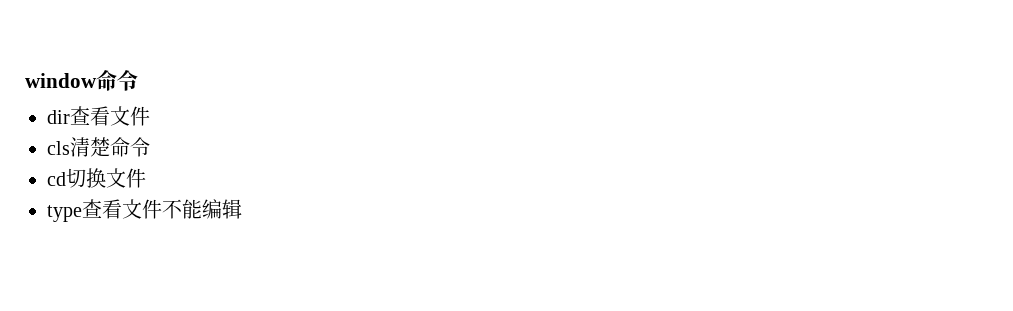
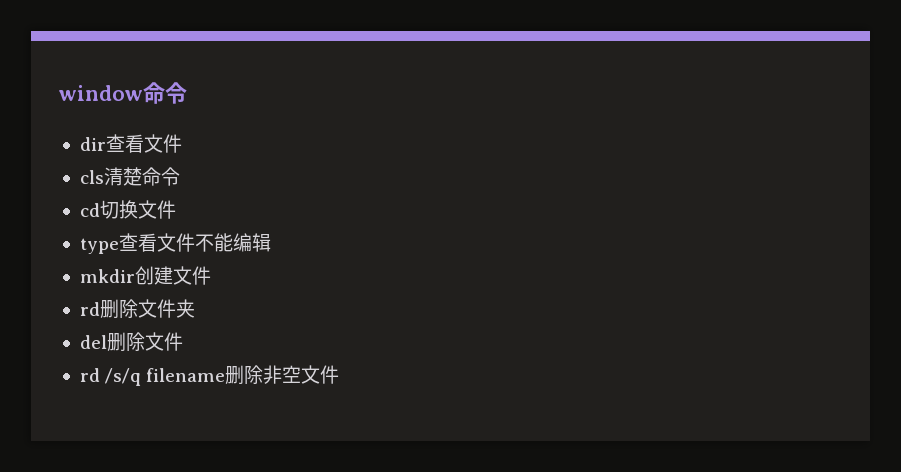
+ mkdir创建文件
+ rd删除文件夹
+ del删除文件
+ rd /s/q filename删除非空文件

